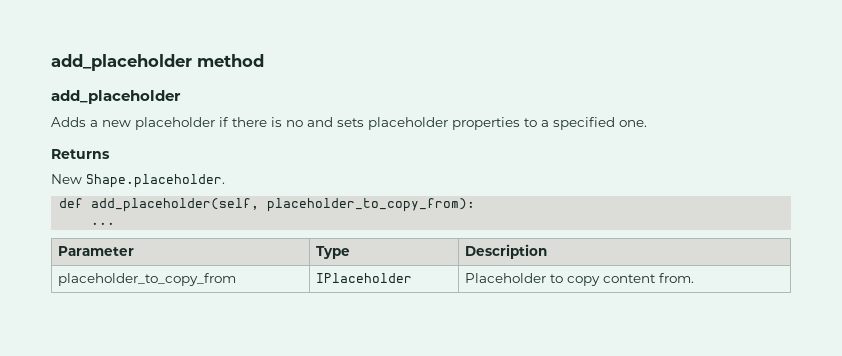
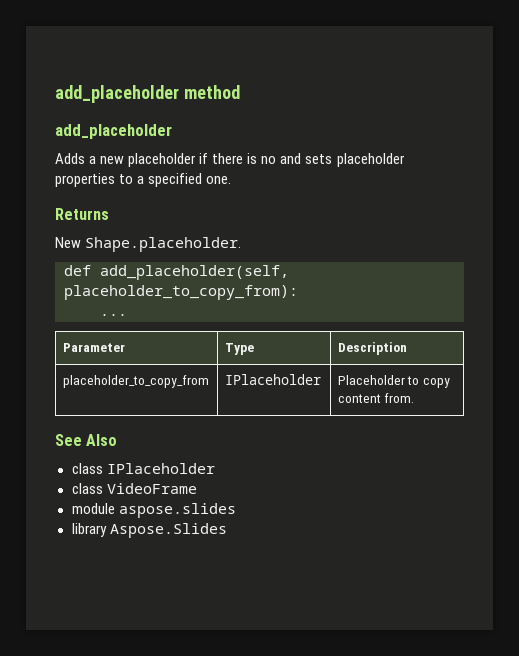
+ See Also
+ class IPlaceholder
+ class VideoFrame
+ module aspose.slides
+ library Aspose.Slides

